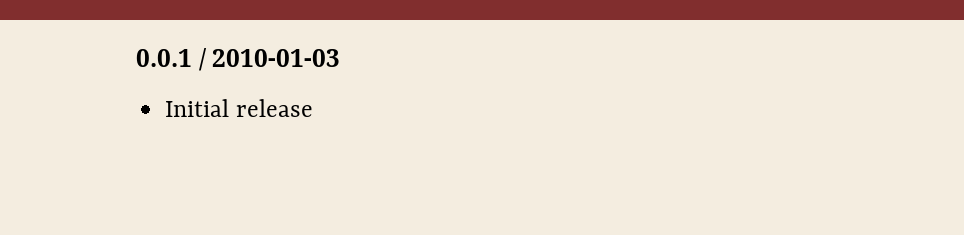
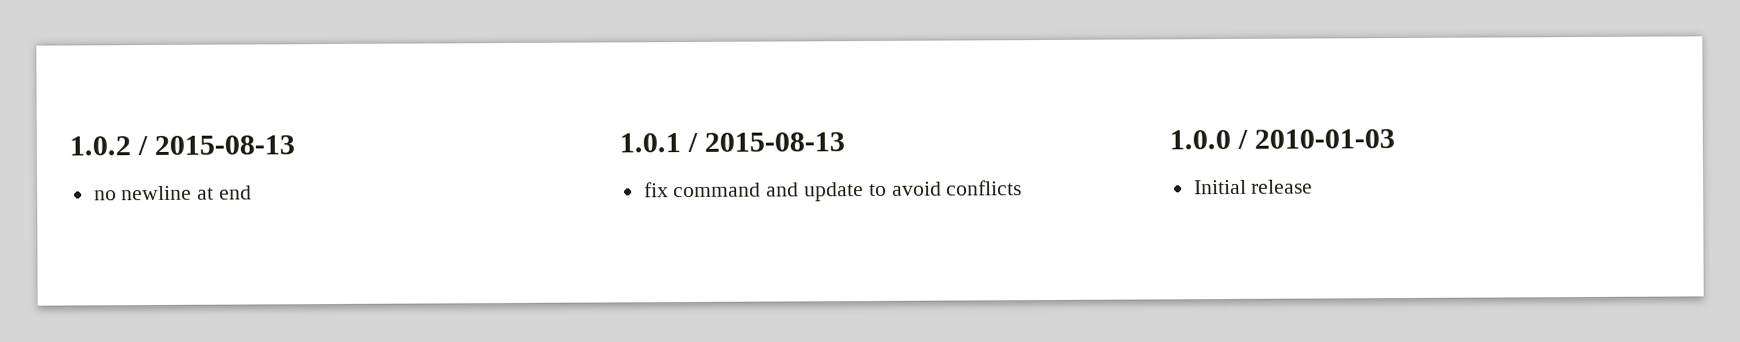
- 0.0.1 / 2010-01-03
+ 1.0.2 / 2015-08-13
+ no newline at end
+ 1.0.1 / 2015-08-13
+ fix command and update to avoid conflicts
+ 1.0.0 / 2010-01-03

